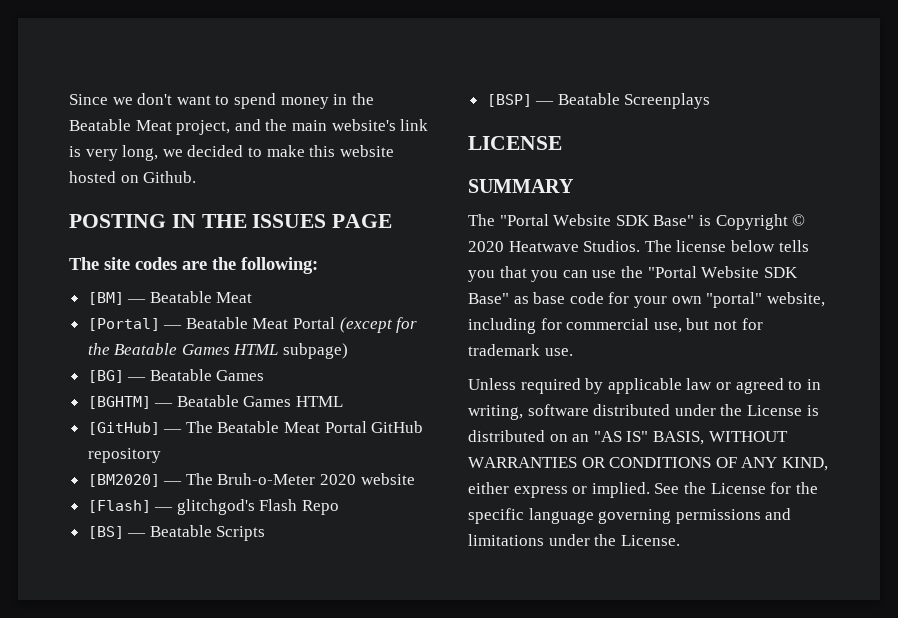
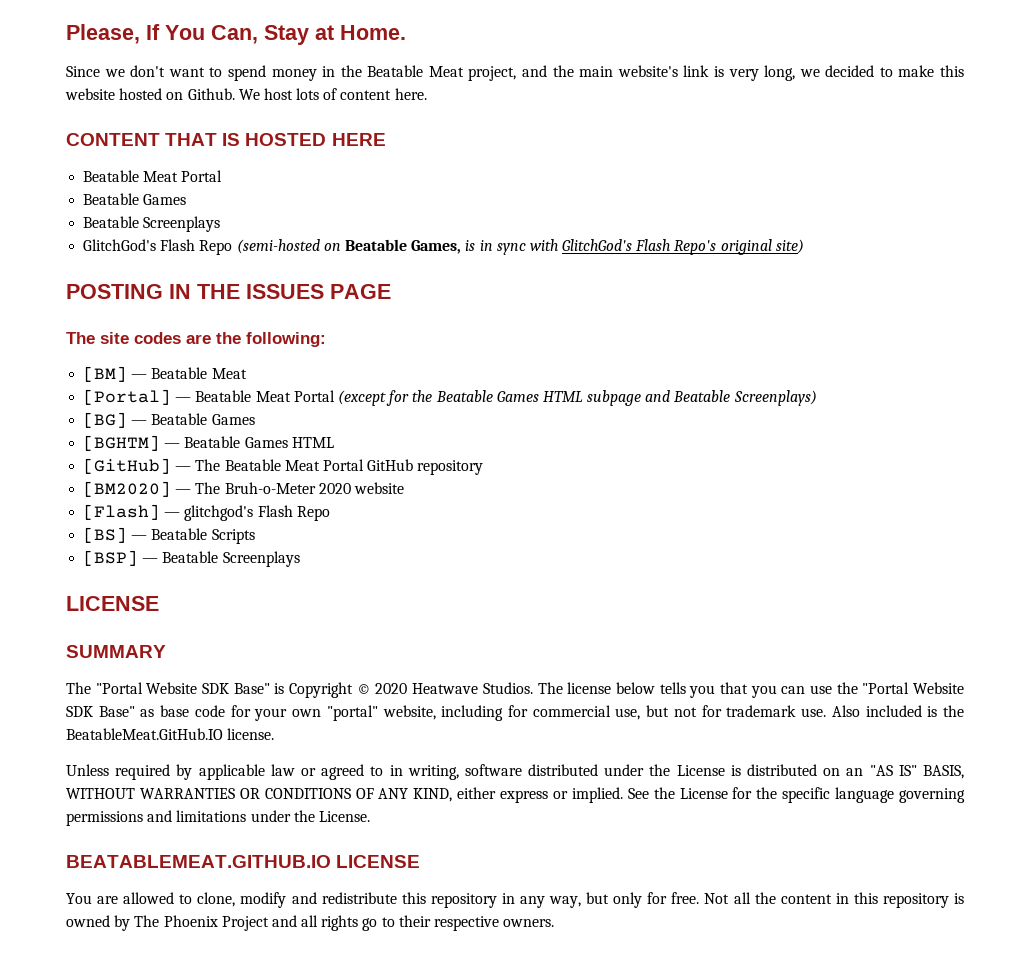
+ Please, If You Can, Stay at Home.
+ We host lots of content here.
+ CONTENT THAT IS HOSTED HERE
+ Beatable Meat Portal
+ Beatable Games
+ Beatable Screenplays
+ GlitchGod's Flash Repo (semi-hosted on Beatable Games, is in sync with GlitchGod's Flash Repo's original site)
- [Portal] — Beatable Meat Portal (except for the Beatable Games HTML subpage)
+ [Portal] — Beatable Meat Portal (except for the Beatable Games HTML subpage and Beatable Screenplays)
+ Also included is the BeatableMeat.GitHub.IO license.
+ BEATABLEMEAT.GITHUB.IO LICENSE
+ You are allowed to clone, modify and redistribute this repository in any way, but only for free. Not all the content in this repository is owned by The Phoenix Project and all rights go to their respective owners.

